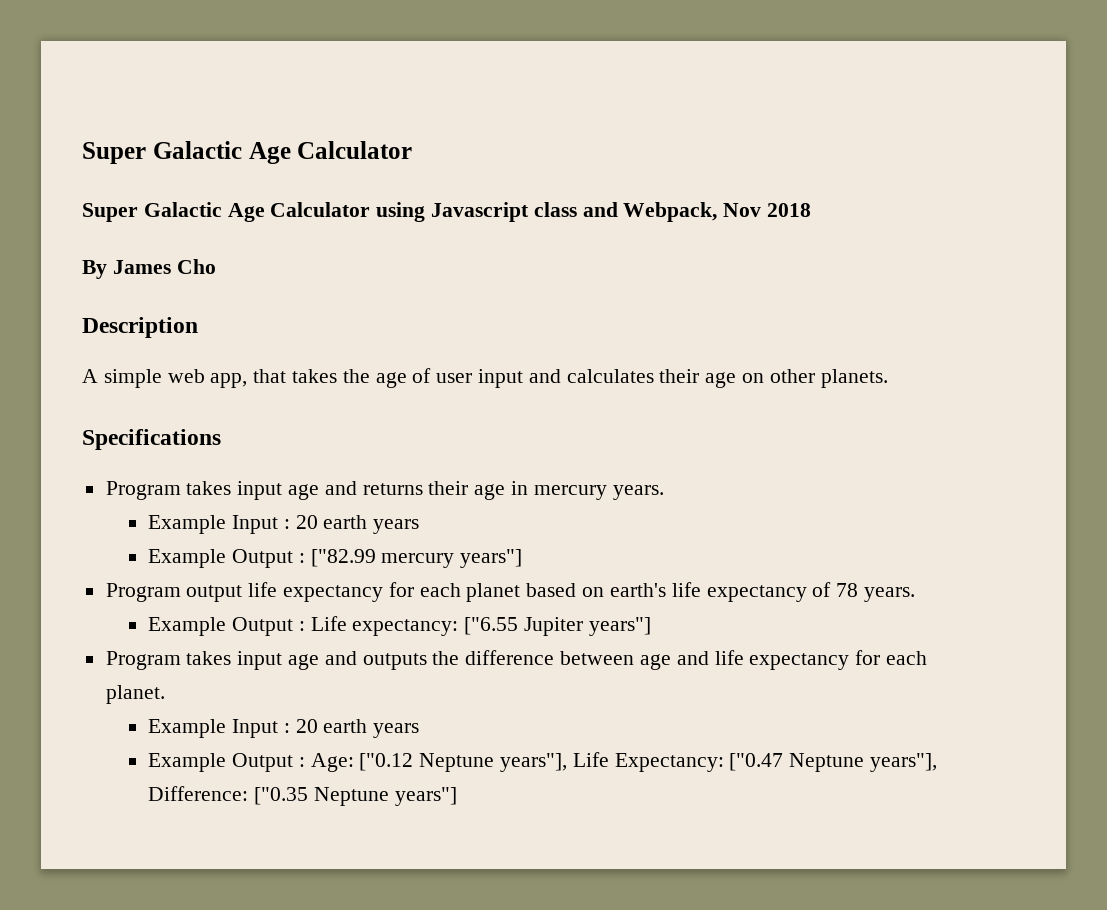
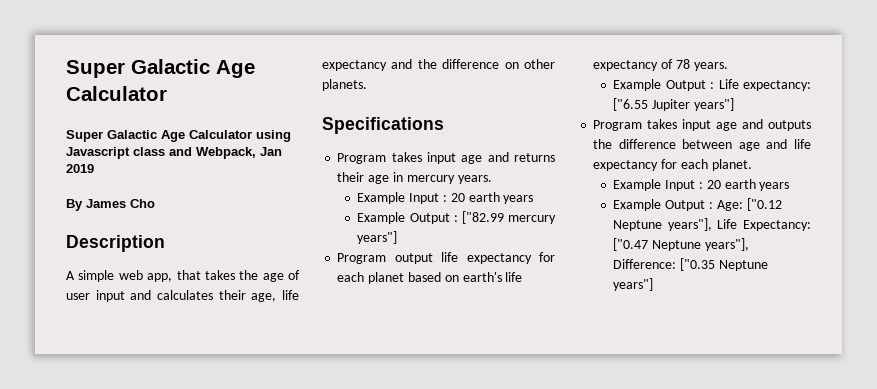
- Super Galactic Age Calculator using Javascript class and Webpack, Nov 2018
+ Super Galactic Age Calculator using Javascript class and Webpack, Jan 2019
- A simple web app, that takes the age of user input and calculates their age on other planets.
+ A simple web app, that takes the age of user input and calculates their age, life expectancy and the difference on other planets.

